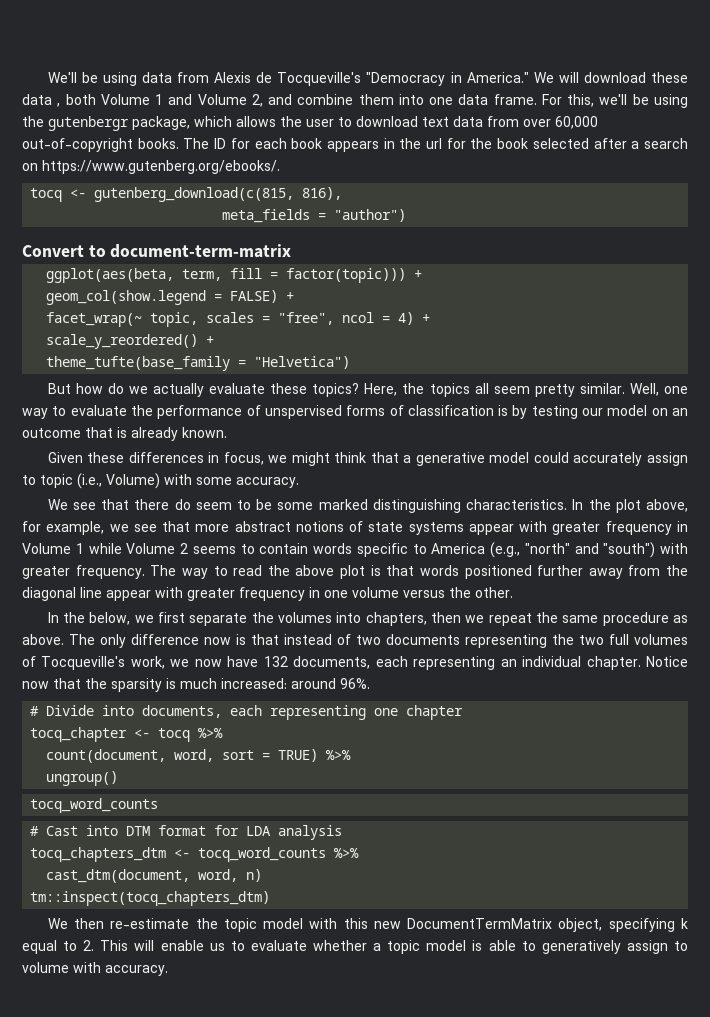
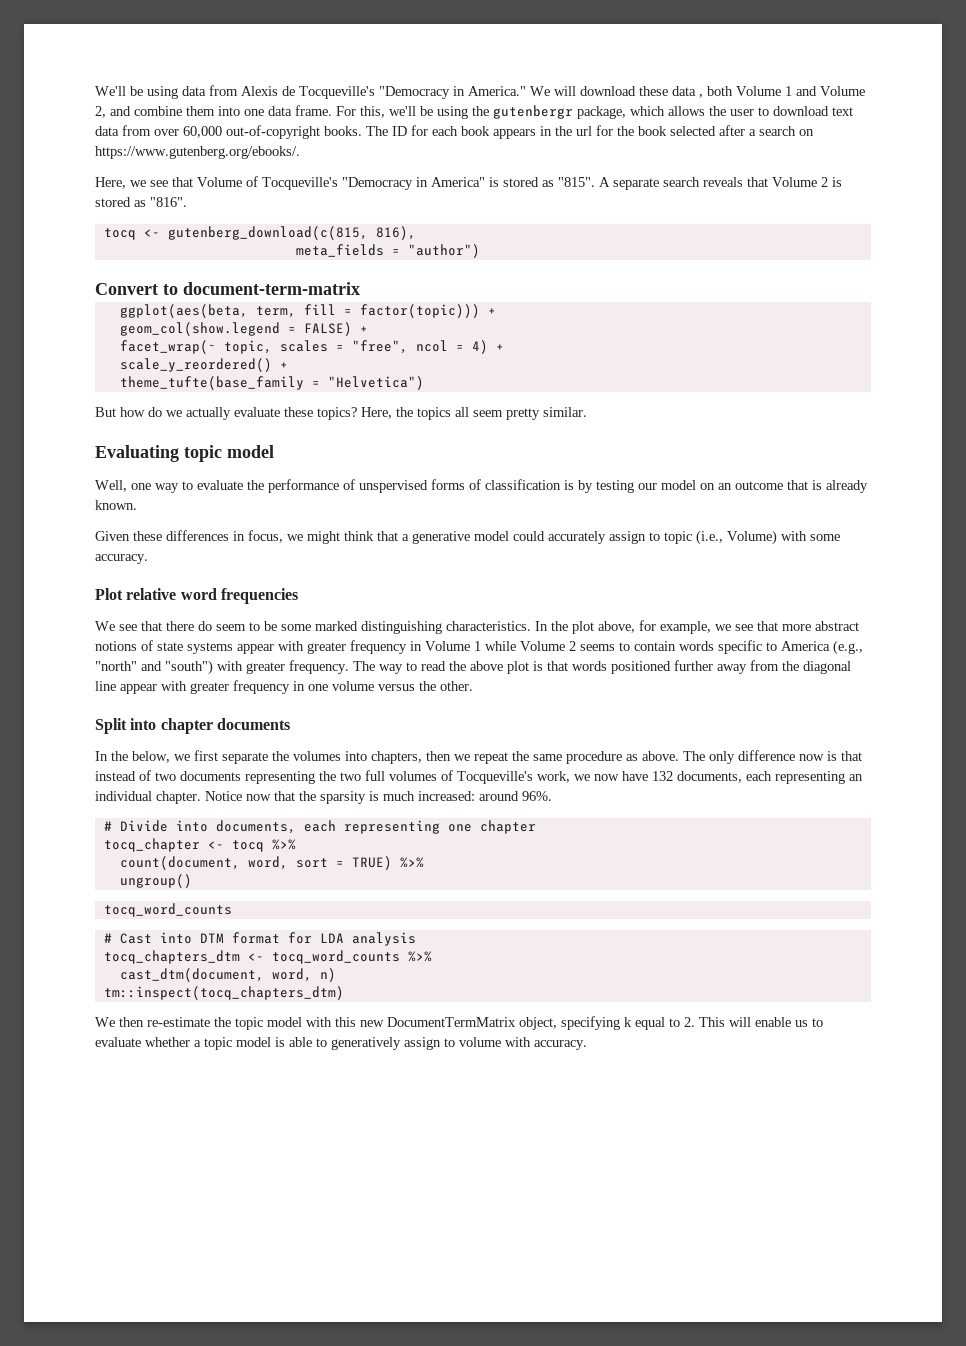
+ Here, we see that Volume of Tocqueville's "Democracy in America" is stored as "815". A separate search reveals that Volume 2 is stored as "816".
- Here, the topics all seem pretty similar. Well, one way to evaluate the performance of unspervised forms of classification is by testing our model on an outcome that is already known.
+ Here, the topics all seem pretty similar.
+ Evaluating topic model
+ Well, one way to evaluate the performance of unspervised forms of classification is by testing our model on an outcome that is already known.
+ Plot relative word frequencies
+ Split into chapter documents

